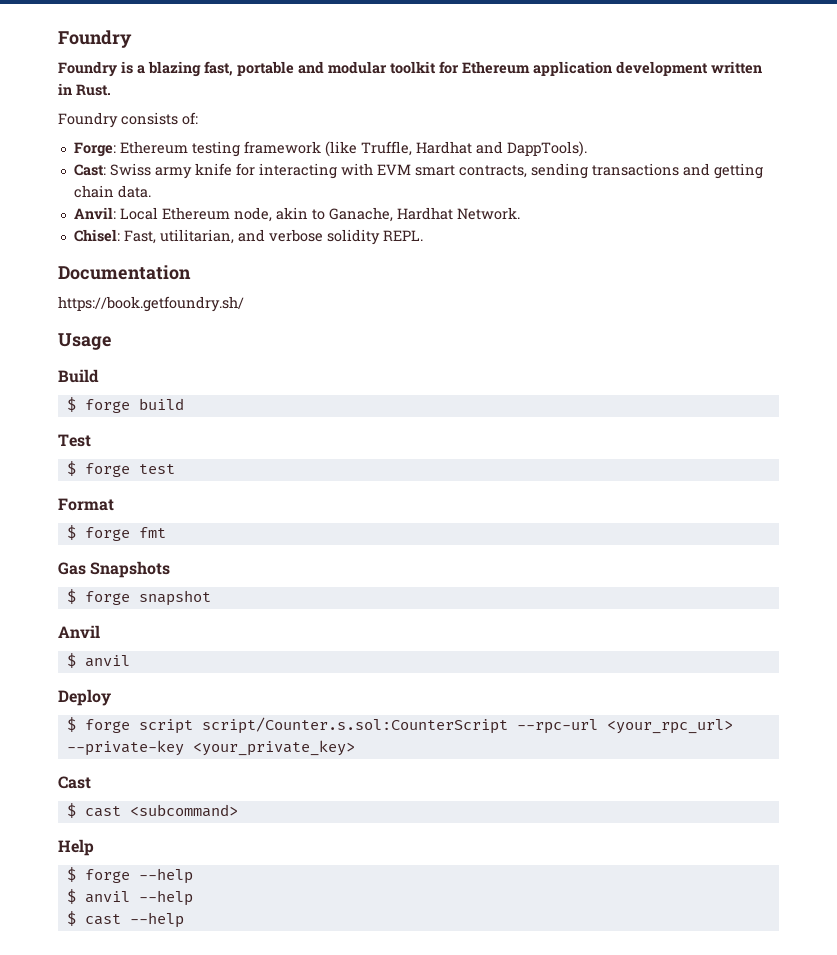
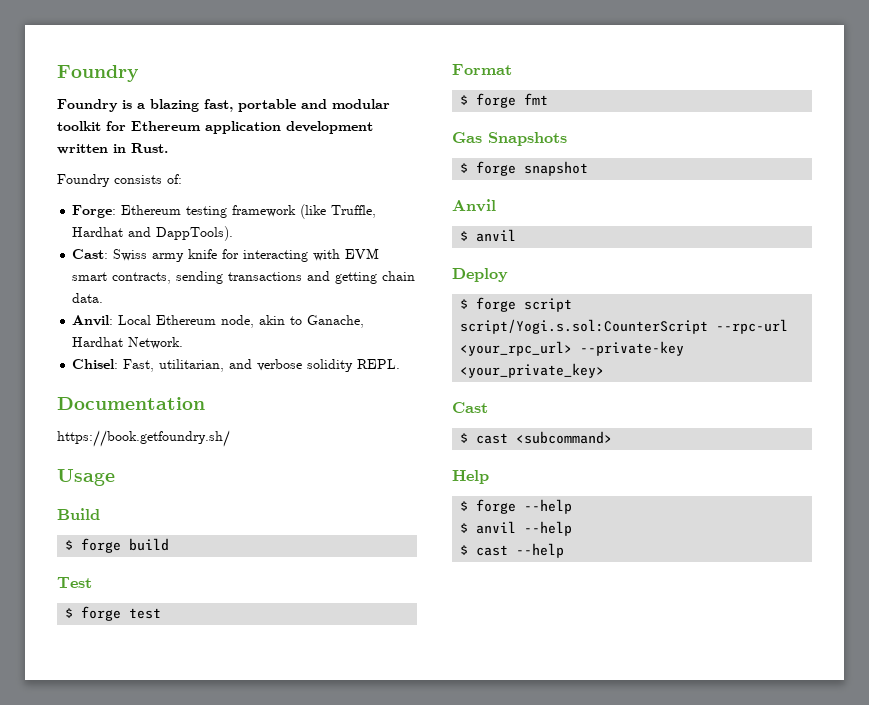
- $ forge script script/Counter.s.sol:CounterScript --rpc-url <your_rpc_url> --private-key <your_private_key>
+ $ forge script script/Yogi.s.sol:CounterScript --rpc-url <your_rpc_url> --private-key <your_private_key>

